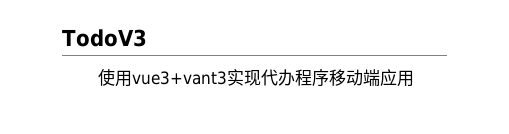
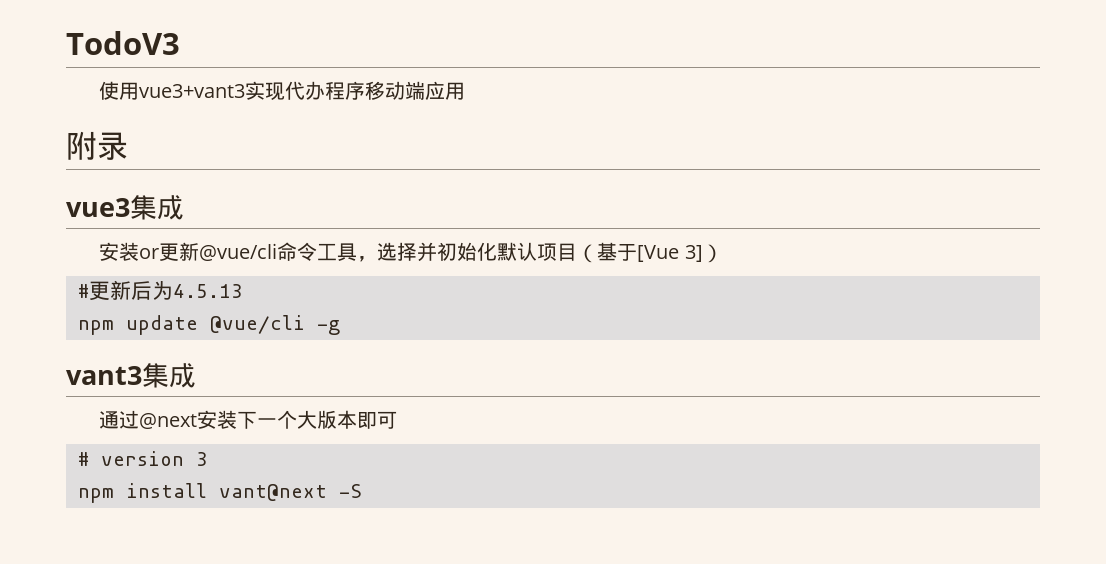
+ 附录
+ vue3集成
+ 安装or更新@vue/cli命令工具，选择并初始化默认项目（基于[Vue 3]）
+ #更新后为4.5.13
+ npm update @vue/cli -g
+ vant3集成
+ 通过@next安装下一个大版本即可
+ # version 3
+ npm install vant@next -S

